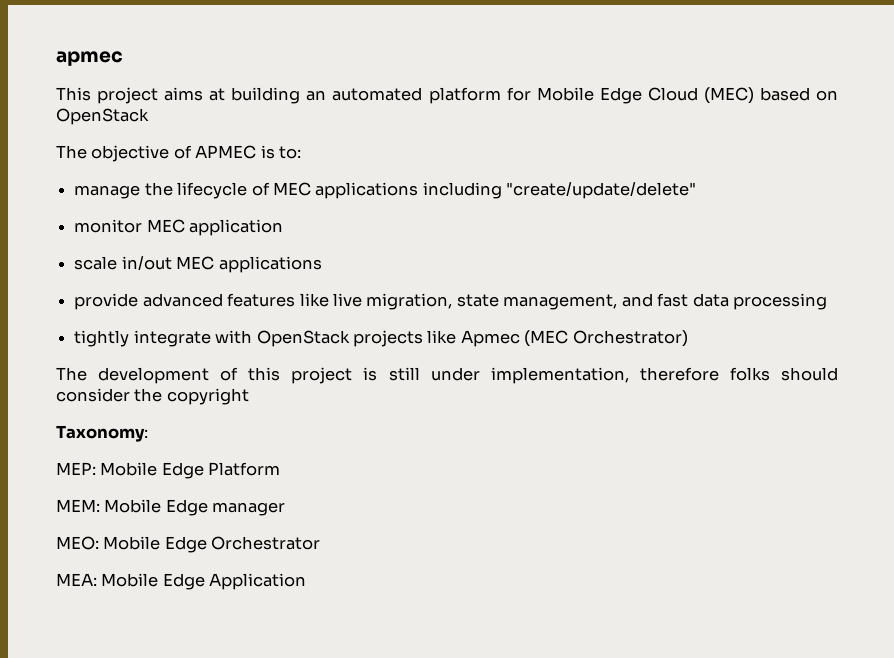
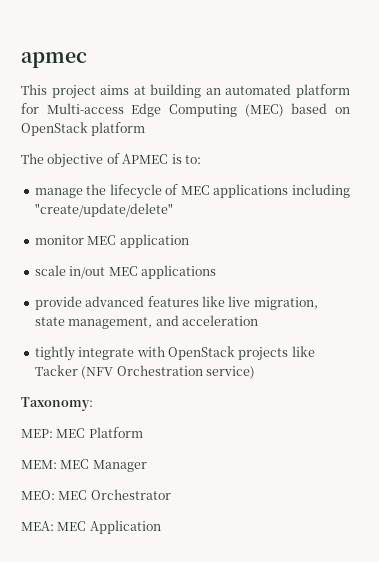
- This project aims at building an automated platform for Mobile Edge Cloud (MEC) based on OpenStack
+ This project aims at building an automated platform for Multi-access Edge Computing (MEC) based on OpenStack platform
- provide advanced features like live migration, state management, and fast data processing
+ provide advanced features like live migration, state management, and acceleration
- tightly integrate with OpenStack projects like Apmec (MEC Orchestrator)
- The development of this project is still under implementation, therefore folks should consider the copyright
+ tightly integrate with OpenStack projects like Tacker (NFV Orchestration service)
- MEP: Mobile Edge Platform
+ MEP: MEC Platform
- MEM: Mobile Edge manager
+ MEM: MEC Manager
- MEO: Mobile Edge Orchestrator
+ MEO: MEC Orchestrator
- MEA: Mobile Edge Application
+ MEA: MEC Application

